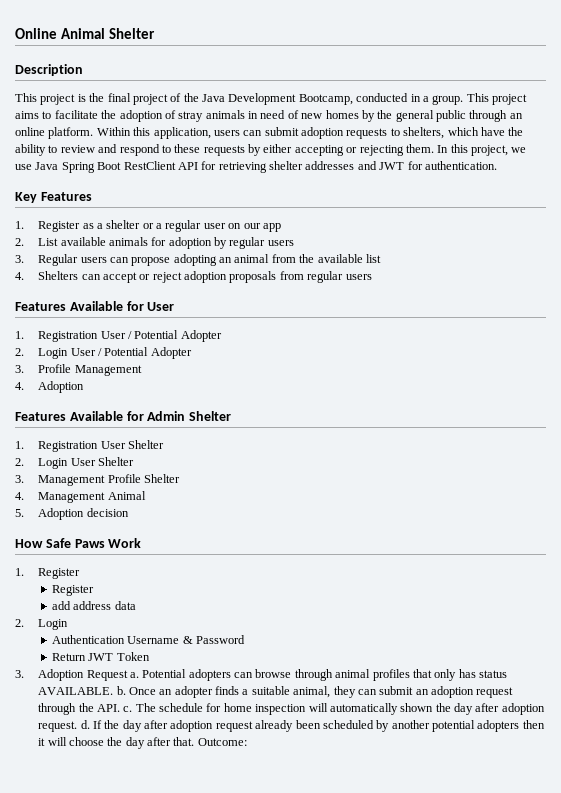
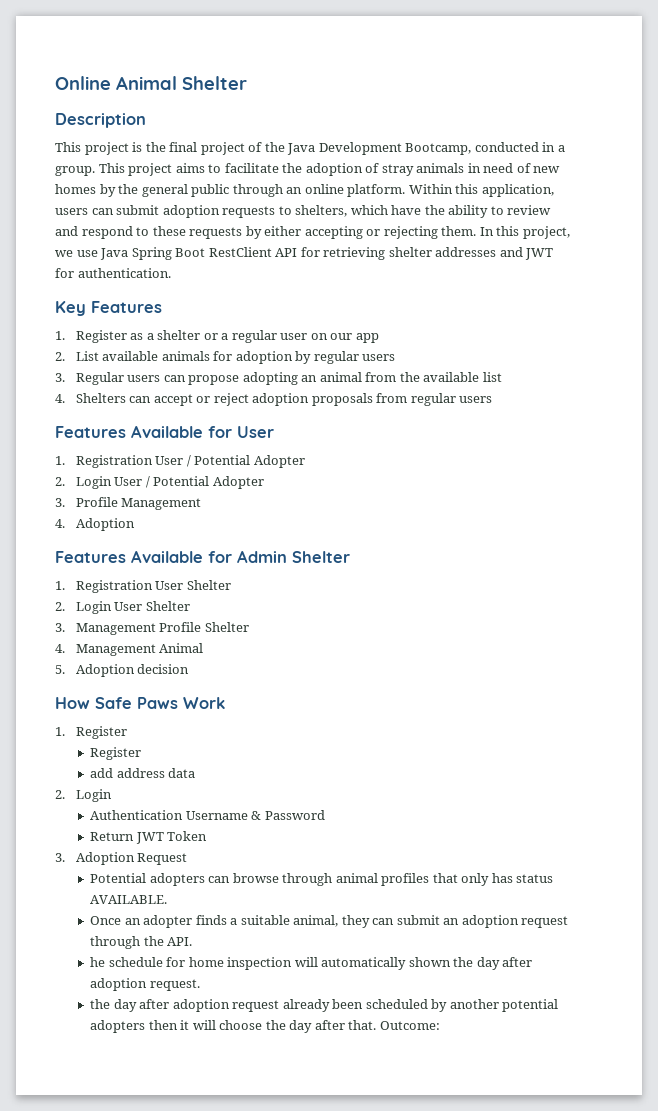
- 3. Adoption Request a. Potential adopters can browse through animal profiles that only has status AVAILABLE. b. Once an adopter finds a suitable animal, they can submit an adoption request through the API. c. The schedule for home inspection will automatically shown the day after adoption request. d. If the day after adoption request already been scheduled by another potential adopters then it will choose the day after that.
+ 3. Adoption Request
+ Potential adopters can browse through animal profiles that only has status AVAILABLE.
+ Once an adopter finds a suitable animal, they can submit an adoption request through the API.
+ he schedule for home inspection will automatically shown the day after adoption request.
+ the day after adoption request already been scheduled by another potential adopters then it will choose the day after that.

